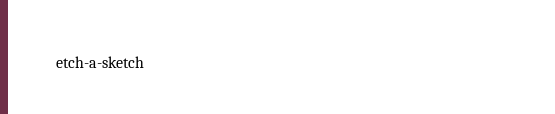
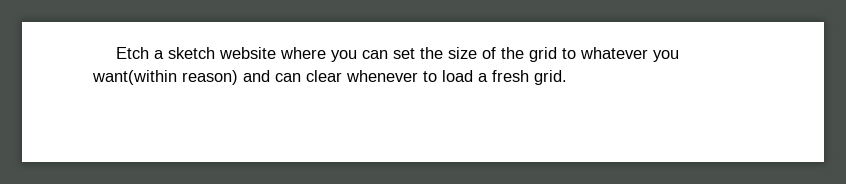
- etch-a-sketch
+ Etch a sketch website where you can set the size of the grid to whatever you want(within reason) and can clear whenever to load a fresh grid.

